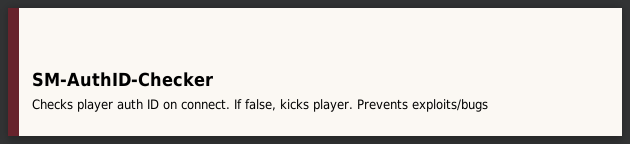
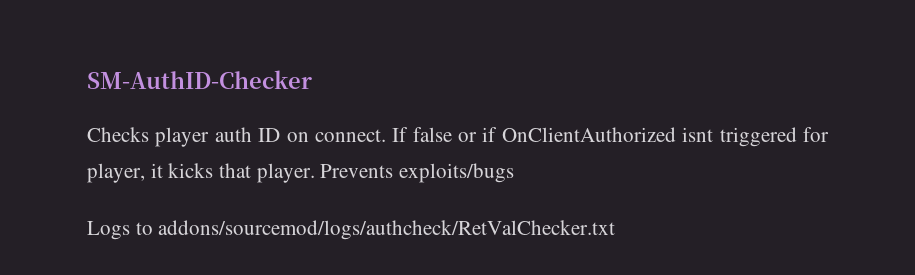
- If false, kicks player.
+ If false or if OnClientAuthorized isnt triggered for player, it kicks that player.
+ Logs to addons/sourcemod/logs/authcheck/RetValChecker.txt

